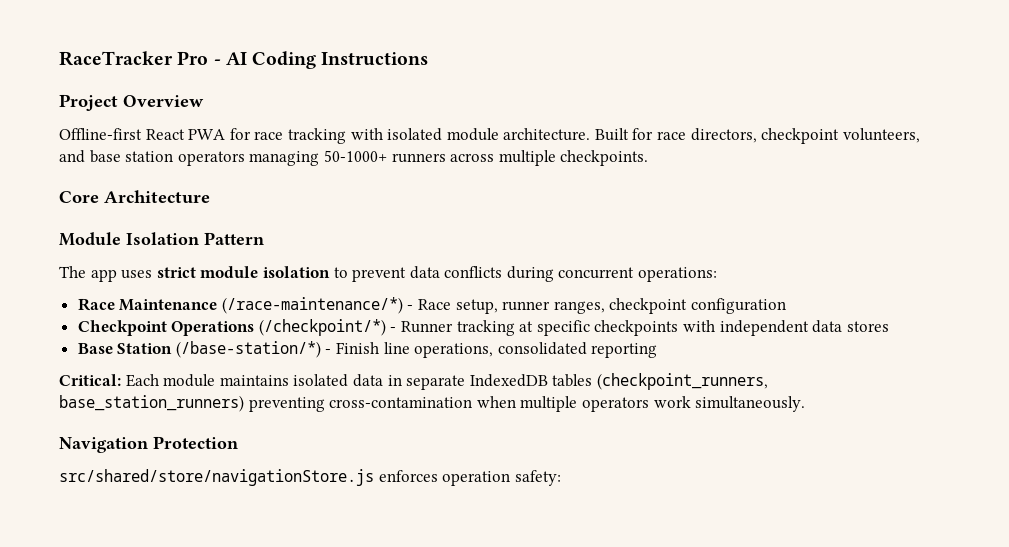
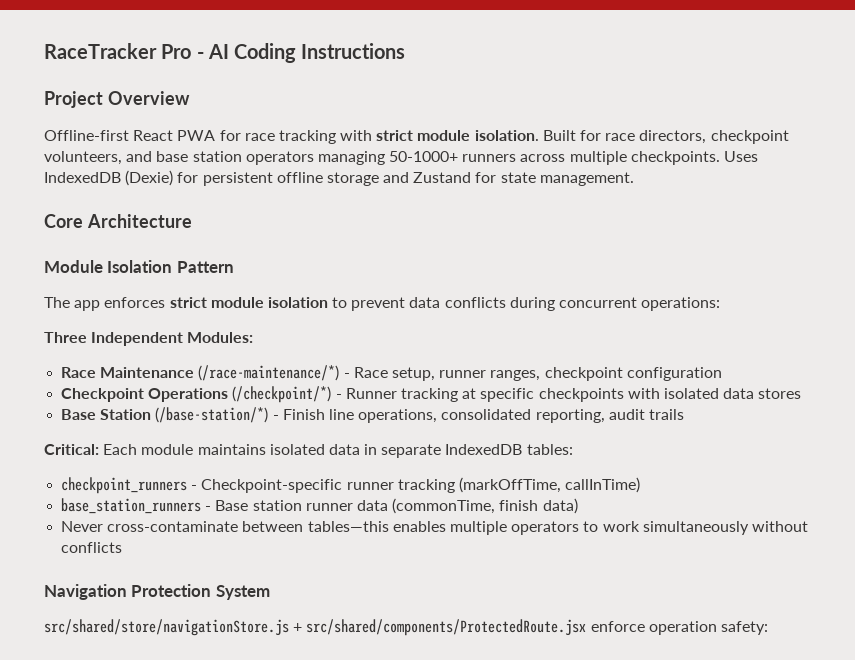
- Offline-first React PWA for race tracking with isolated module architecture.
+ Offline-first React PWA for race tracking with strict module isolation.
+ Uses IndexedDB (Dexie) for persistent offline storage and Zustand for state management.
- The app uses strict module isolation to prevent data conflicts during concurrent operations:
+ The app enforces strict module isolation to prevent data conflicts during concurrent operations:
+ Three Independent Modules:
- Checkpoint Operations (/checkpoint/*) - Runner tracking at specific checkpoints with independent data stores
+ Checkpoint Operations (/checkpoint/*) - Runner tracking at specific checkpoints with isolated data stores
- Base Station (/base-station/*) - Finish line operations, consolidated reporting
+ Base Station (/base-station/*) - Finish line operations, consolidated reporting, audit trails
- Critical: Each module maintains isolated data in separate IndexedDB tables (checkpoint_runners, base_station_runners) preventing cross-contamination when multiple operators work simultaneously.
+ Critical: Each module maintains isolated data in separate IndexedDB tables:
+ checkpoint_runners - Checkpoint-specific runner tracking (markOffTime, callInTime)
+ base_station_runners - Base station runner data (commonTime, finish data)
+ Never cross-contaminate between tables—this enables multiple operators to work simultaneously without conflicts
- Navigation Protection
+ Navigation Protection System
- src/shared/store/navigationStore.js enforces operation safety:
+ src/shared/store/navigationStore.js + src/shared/components/ProtectedRoute.jsx enforce operation safety:

